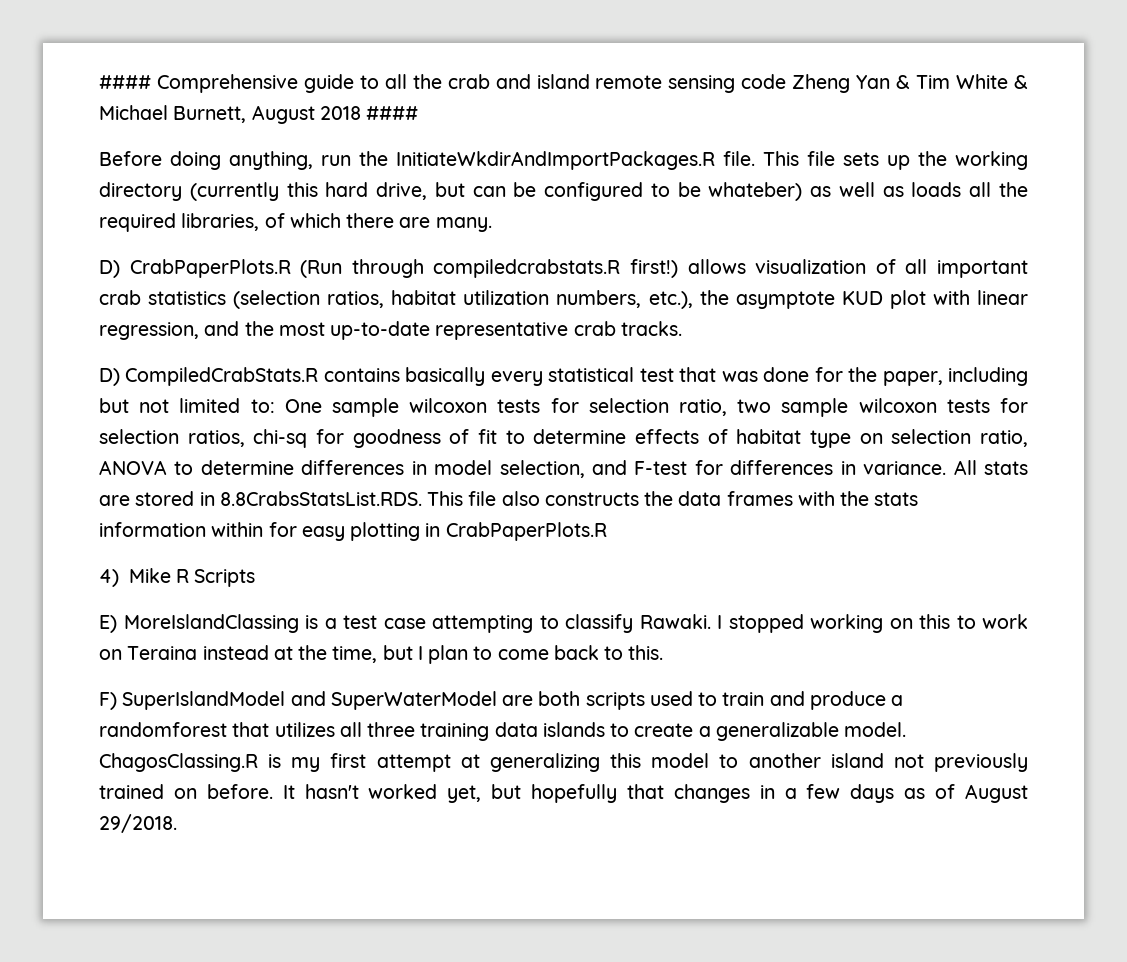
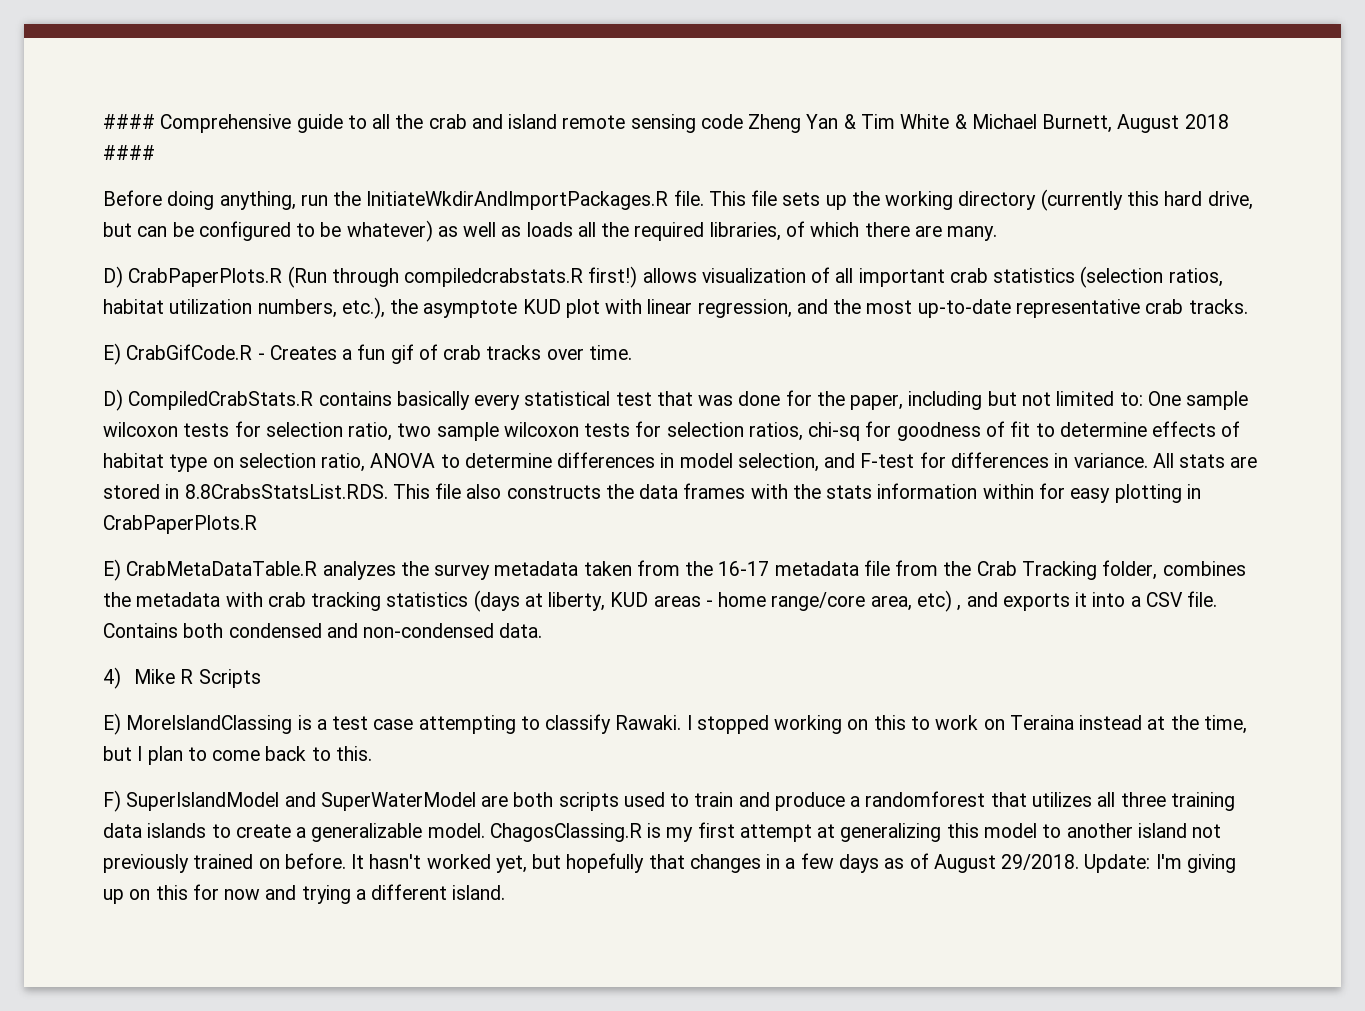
- This file sets up the working directory (currently this hard drive, but can be configured to be whateber) as well as loads all the required libraries, of which there are many.
+ This file sets up the working directory (currently this hard drive, but can be configured to be whatever) as well as loads all the required libraries, of which there are many.
+ E) CrabGifCode.R - Creates a fun gif of crab tracks over time.
+ E) CrabMetaDataTable.R analyzes the survey metadata taken from the 16-17 metadata file from the Crab Tracking folder, combines the metadata with crab tracking statistics (days at liberty, KUD areas - home range/core area, etc) , and exports it into a CSV file. Contains both condensed and non-condensed data.
+ Update: I'm giving up on this for now and trying a different island.

